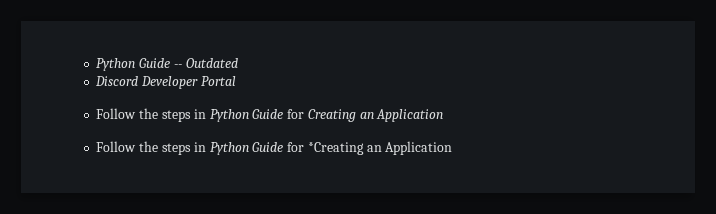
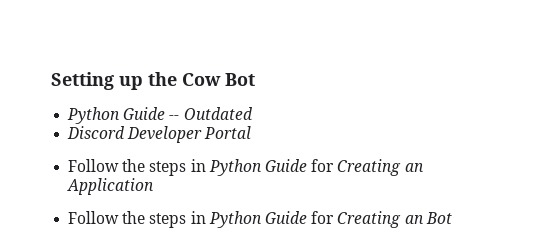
+ Setting up the Cow Bot
- Follow the steps in Python Guide for *Creating an Application
+ Follow the steps in Python Guide for Creating an Bot

